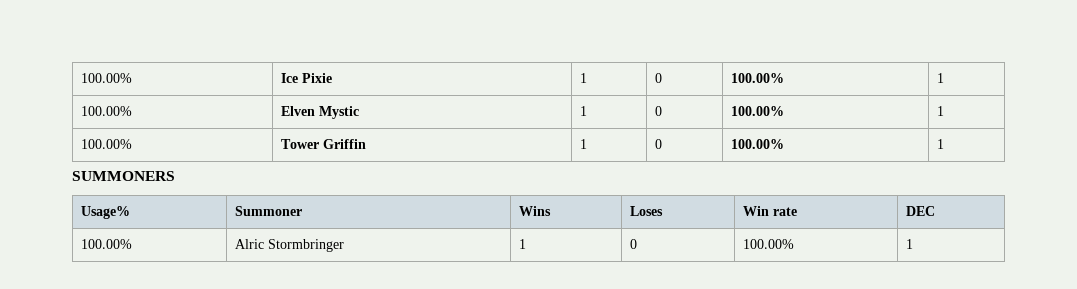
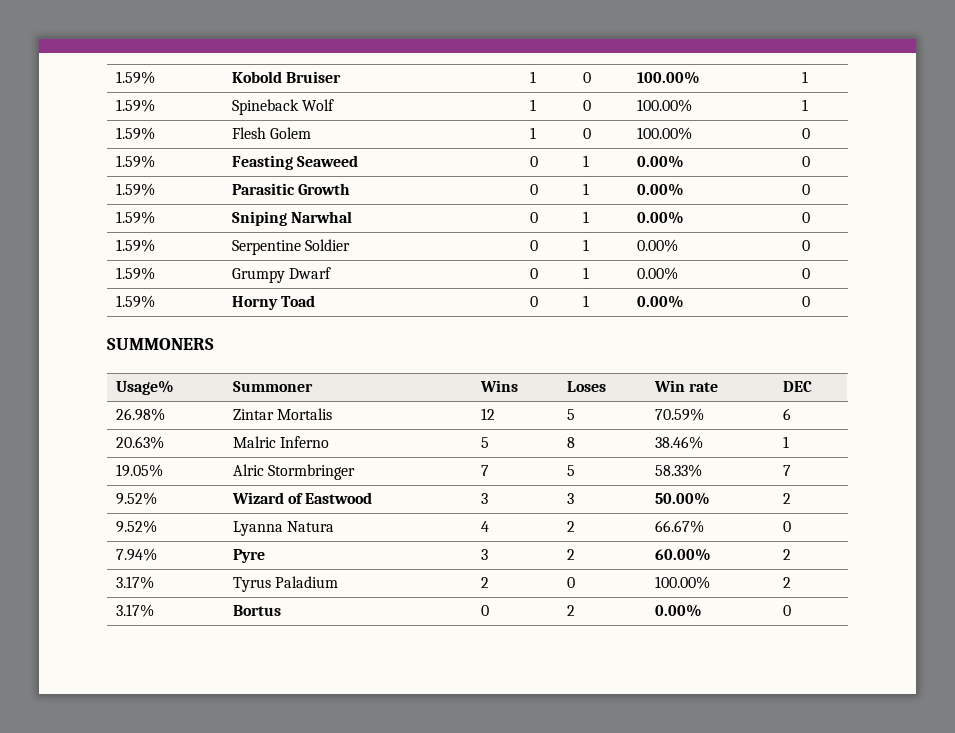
- 100.00% | Ice Pixie | 1 | 0 | 100.00% | 1
- 100.00% | Elven Mystic | 1 | 0 | 100.00% | 1
- 100.00% | Tower Griffin | 1 | 0 | 100.00% | 1
+ 1.59% | Kobold Bruiser | 1 | 0 | 100.00% | 1
+ 1.59% | Spineback Wolf | 1 | 0 | 100.00% | 1
+ 1.59% | Flesh Golem | 1 | 0 | 100.00% | 0
+ 1.59% | Feasting Seaweed | 0 | 1 | 0.00% | 0
+ 1.59% | Parasitic Growth | 0 | 1 | 0.00% | 0
+ 1.59% | Sniping Narwhal | 0 | 1 | 0.00% | 0
+ 1.59% | Serpentine Soldier | 0 | 1 | 0.00% | 0
+ 1.59% | Grumpy Dwarf | 0 | 1 | 0.00% | 0
+ 1.59% | Horny Toad | 0 | 1 | 0.00% | 0
- 100.00% | Alric Stormbringer | 1 | 0 | 100.00% | 1
+ 26.98% | Zintar Mortalis | 12 | 5 | 70.59% | 6
+ 20.63% | Malric Inferno | 5 | 8 | 38.46% | 1
+ 19.05% | Alric Stormbringer | 7 | 5 | 58.33% | 7
+ 9.52% | Wizard of Eastwood | 3 | 3 | 50.00% | 2
+ 9.52% | Lyanna Natura | 4 | 2 | 66.67% | 0
+ 7.94% | Pyre | 3 | 2 | 60.00% | 2
+ 3.17% | Tyrus Paladium | 2 | 0 | 100.00% | 2
+ 3.17% | Bortus | 0 | 2 | 0.00% | 0

